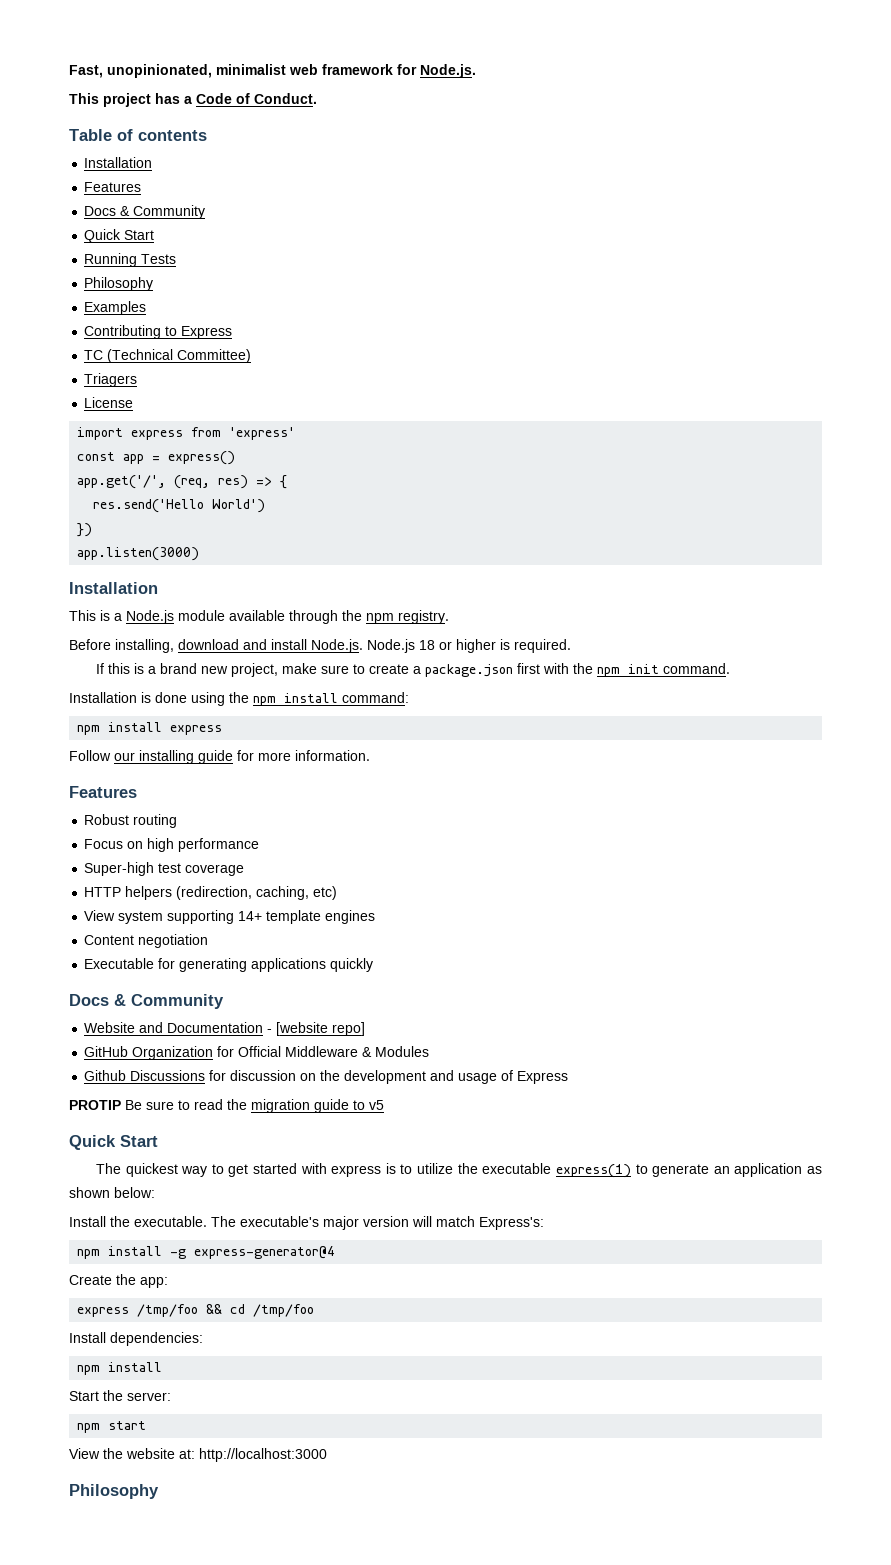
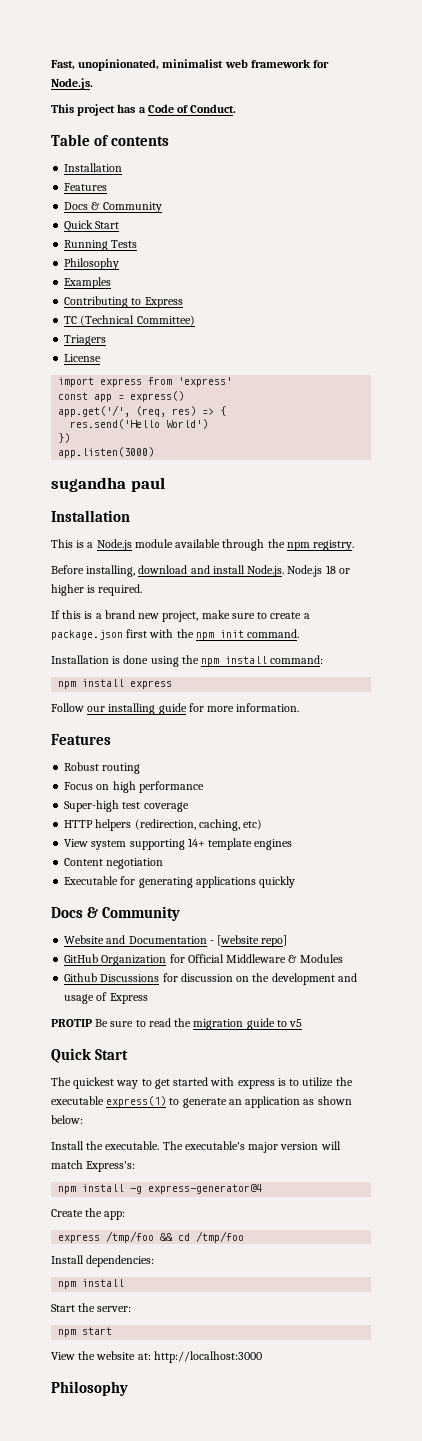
+ sugandha paul

